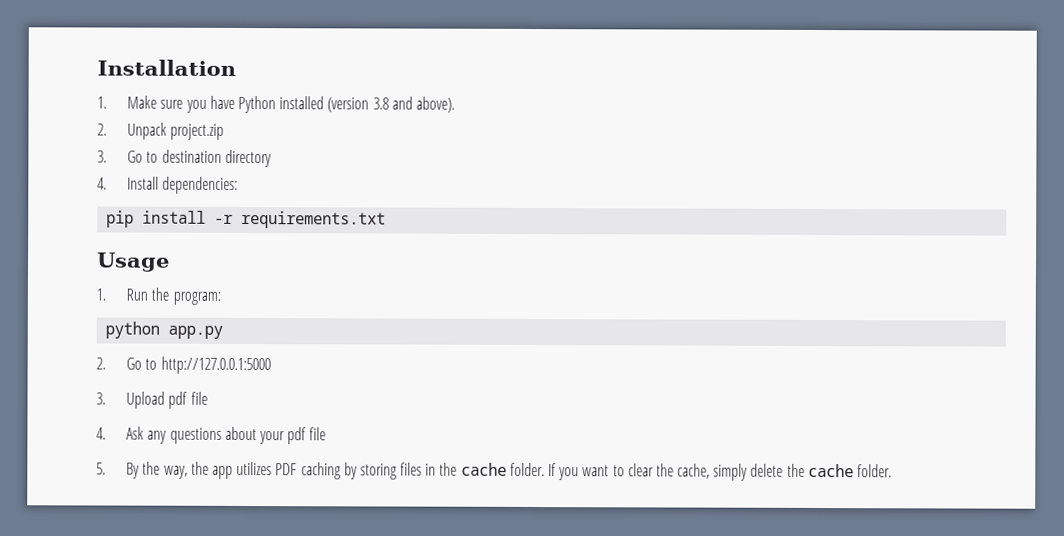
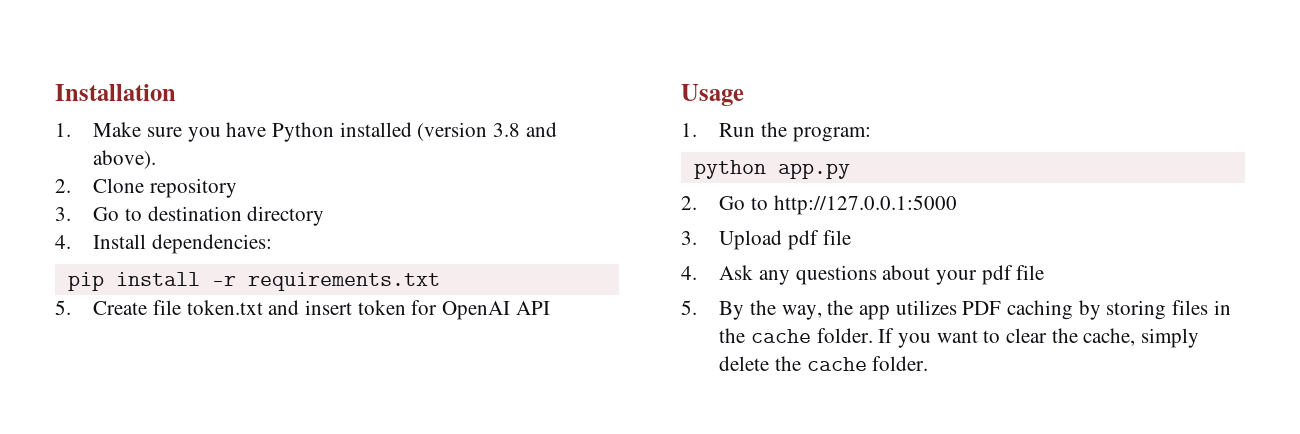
- 2. Unpack project.zip
+ 2. Clone repository
+ 5. Create file token.txt and insert token for OpenAI API

